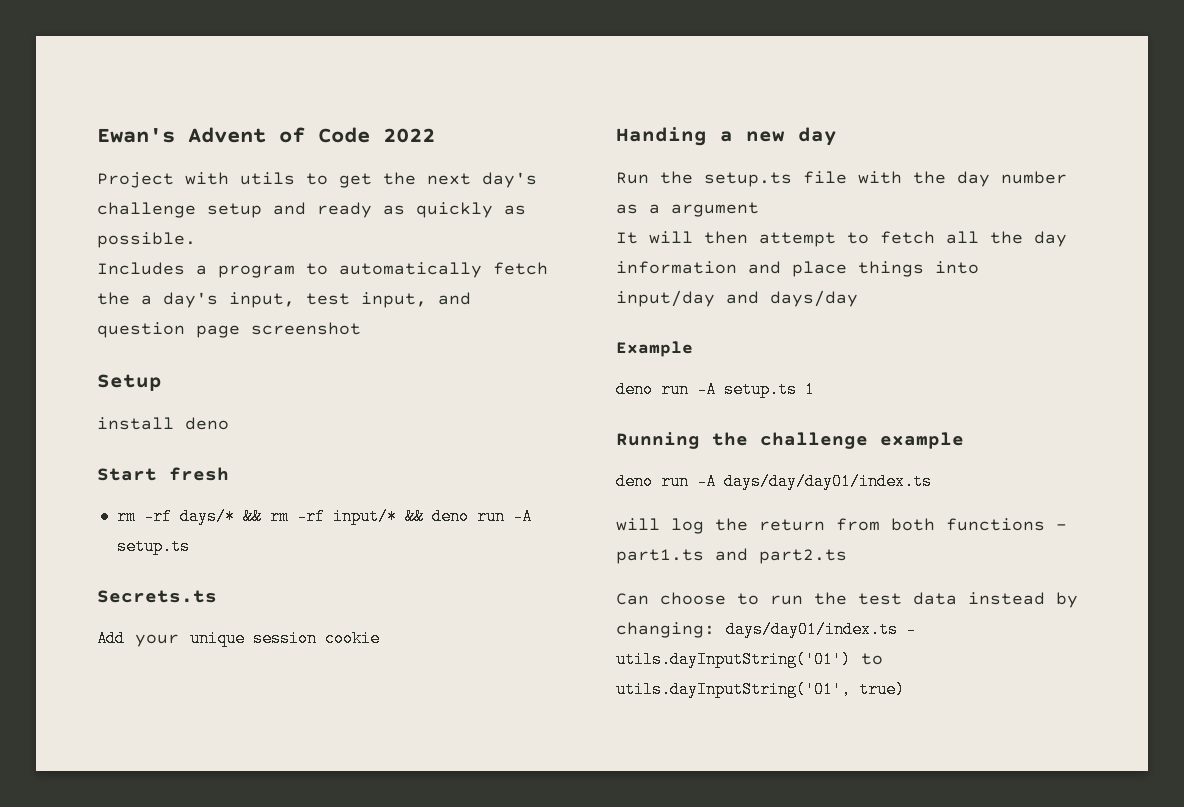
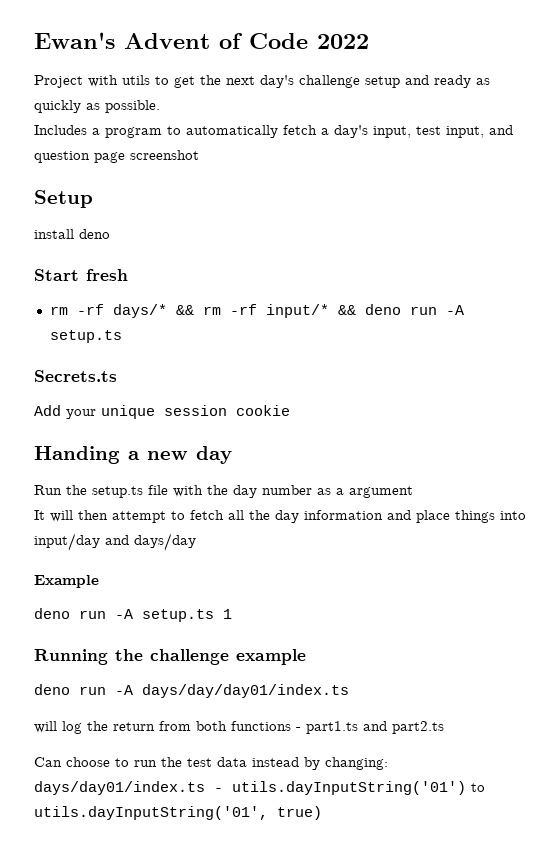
- Includes a program to automatically fetch the a day's input, test input, and question page screenshot
+ Includes a program to automatically fetch a day's input, test input, and question page screenshot

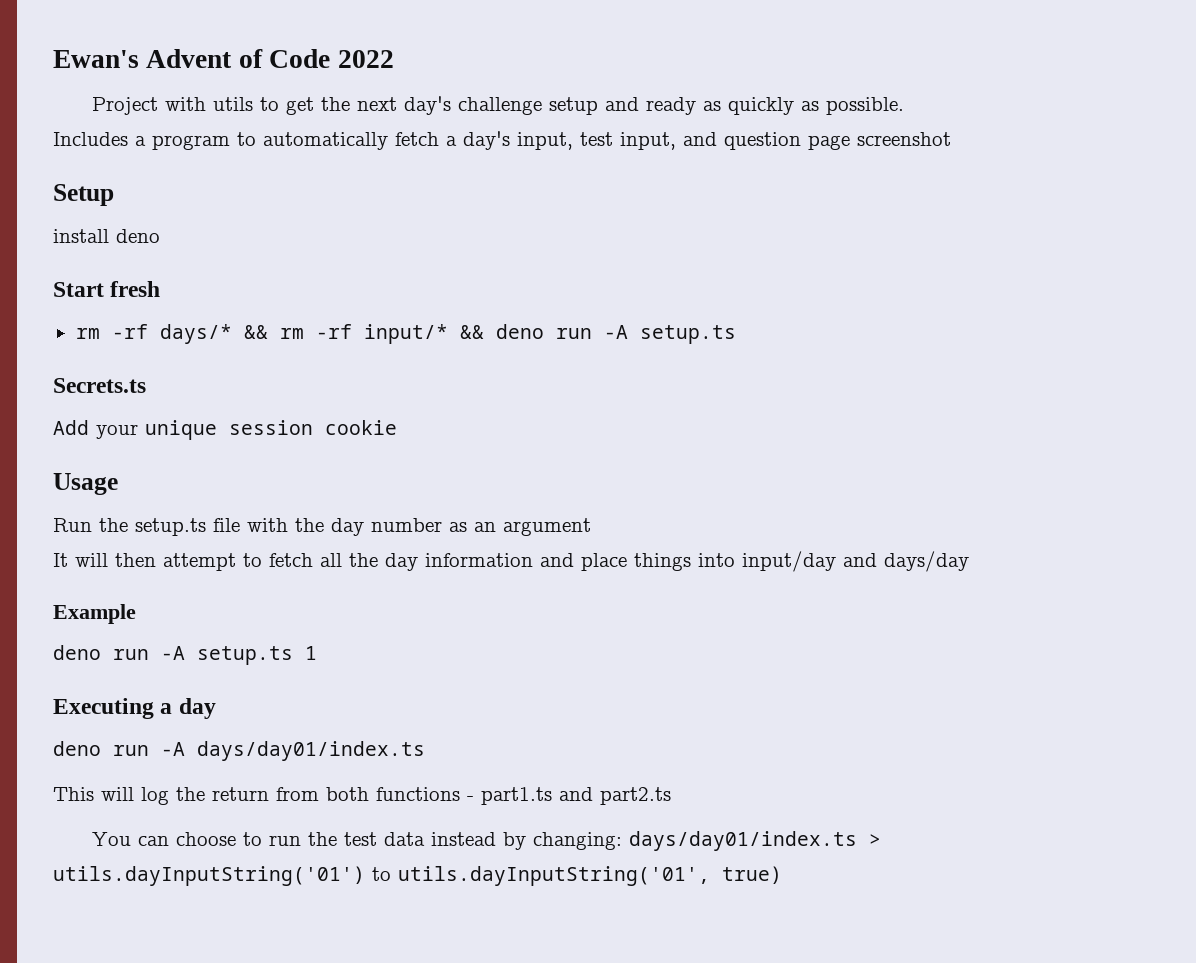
- Handing a new day
+ Usage
- Run the setup.ts file with the day number as a argument
+ Run the setup.ts file with the day number as an argument
- Running the challenge example
- deno run -A days/day/day01/index.ts
- will log the return from both functions - part1.ts and part2.ts
+ Executing a day
+ deno run -A days/day01/index.ts
+ This will log the return from both functions - part1.ts and part2.ts
- Can choose to run the test data instead by changing: days/day01/index.ts - utils.dayInputString('01') to utils.dayInputString('01', true)
+ You can choose to run the test data instead by changing: days/day01/index.ts > utils.dayInputString('01') to utils.dayInputString('01', true)

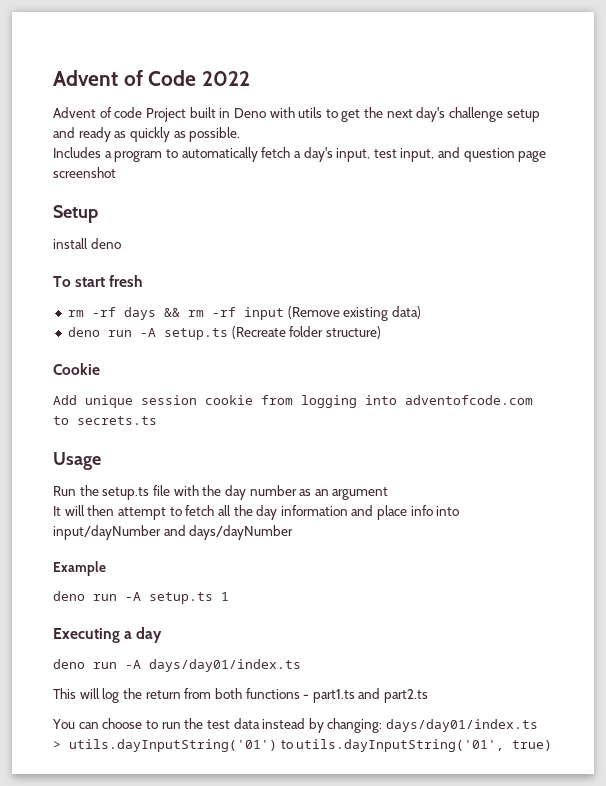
- Ewan's Advent of Code 2022
+ Advent of Code 2022
- Project with utils to get the next day's challenge setup and ready as quickly as possible.
+ Advent of code Project built in Deno with utils to get the next day's challenge setup and ready as quickly as possible.
- Start fresh
+ To start fresh
- rm -rf days/* && rm -rf input/* && deno run -A setup.ts
- Secrets.ts
+ rm -rf days && rm -rf input (Remove existing data)
+ deno run -A setup.ts (Recreate folder structure)
+ Cookie
- Add your unique session cookie
+ Add unique session cookie from logging into adventofcode.com to secrets.ts
- It will then attempt to fetch all the day information and place things into input/day and days/day
+ It will then attempt to fetch all the day information and place info into input/dayNumber and days/dayNumber

